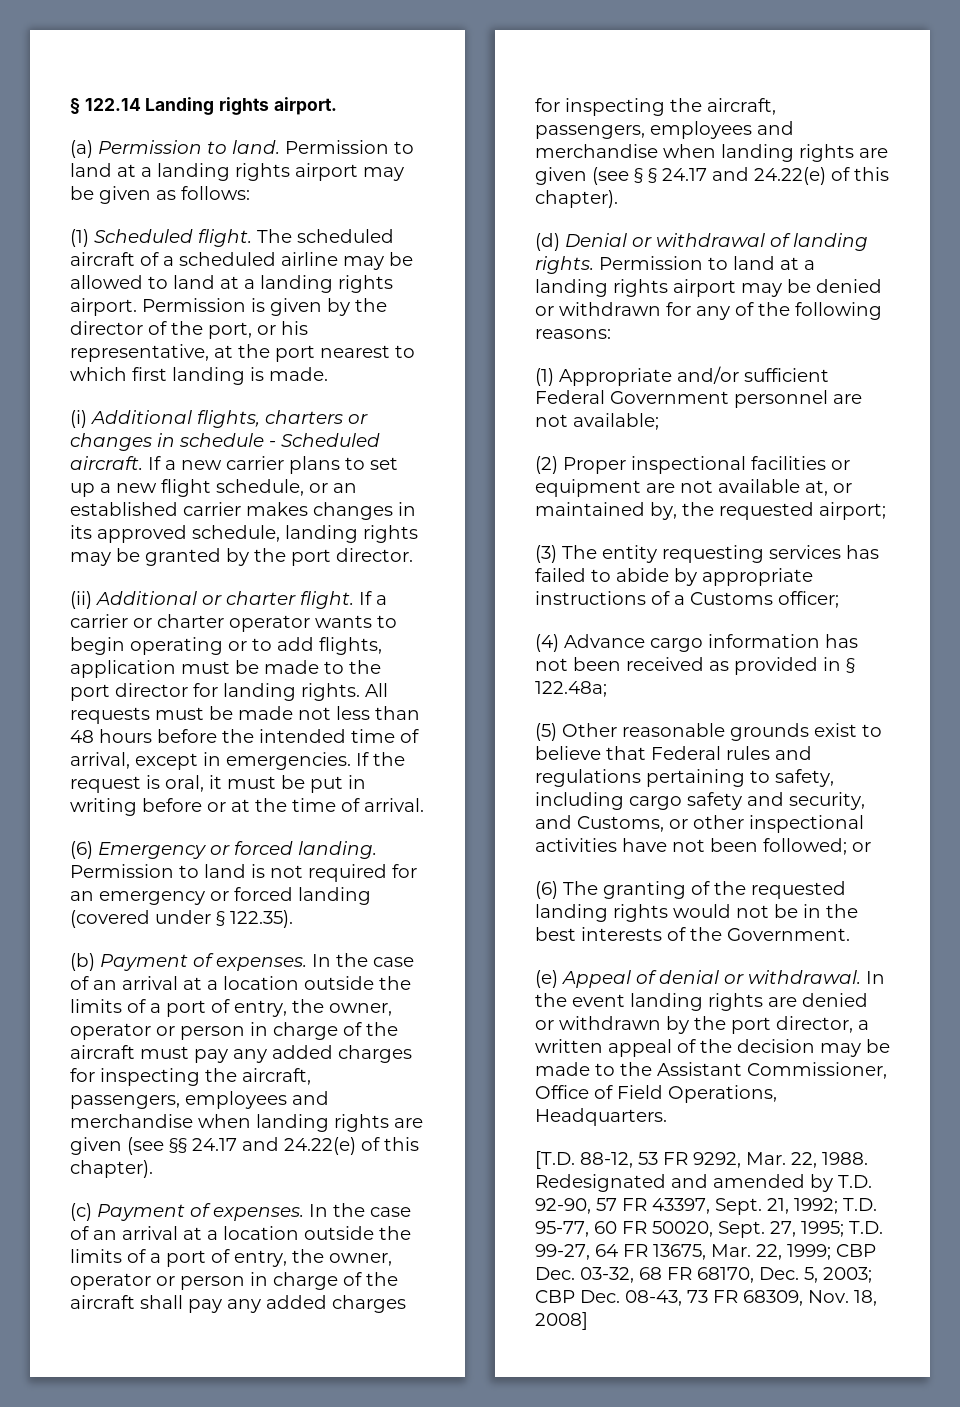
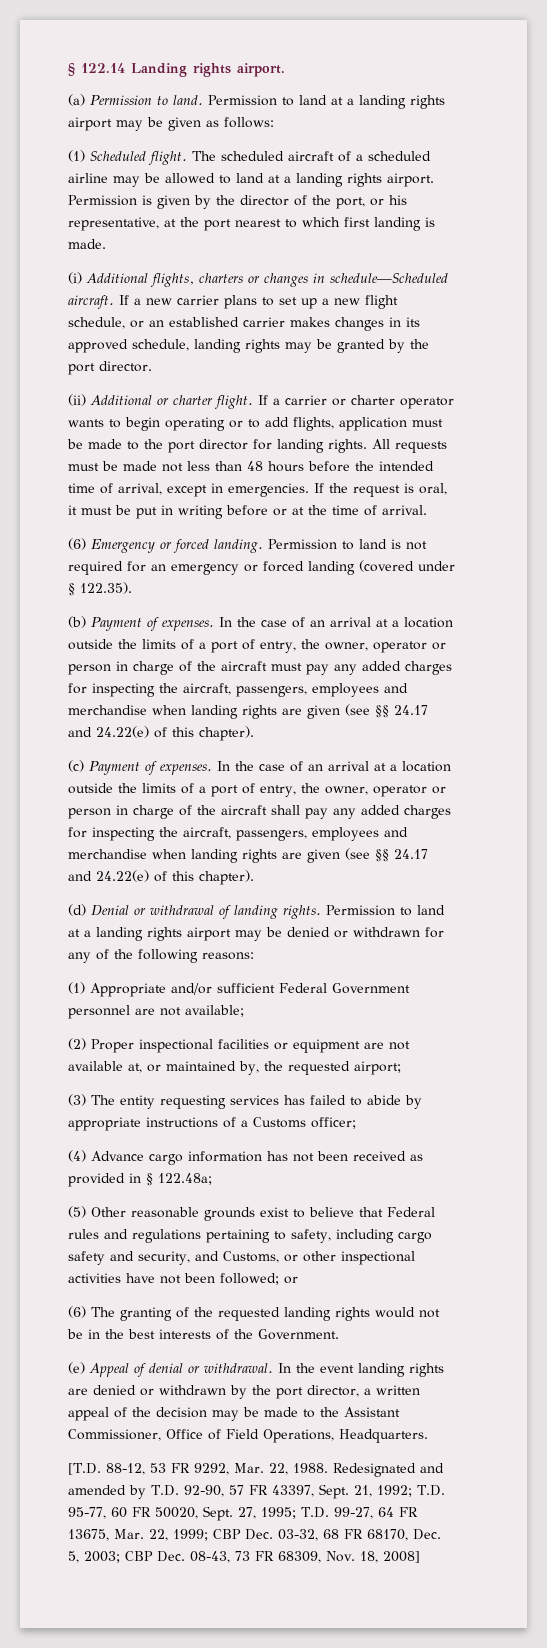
- (i) Additional flights, charters or changes in schedule - Scheduled aircraft.
+ (i) Additional flights, charters or changes in schedule—Scheduled aircraft.
- In the case of an arrival at a location outside the limits of a port of entry, the owner, operator or person in charge of the aircraft shall pay any added charges for inspecting the aircraft, passengers, employees and merchandise when landing rights are given (see § § 24.17 and 24.22(e) of this chapter).
+ In the case of an arrival at a location outside the limits of a port of entry, the owner, operator or person in charge of the aircraft shall pay any added charges for inspecting the aircraft, passengers, employees and merchandise when landing rights are given (see §§ 24.17 and 24.22(e) of this chapter).

